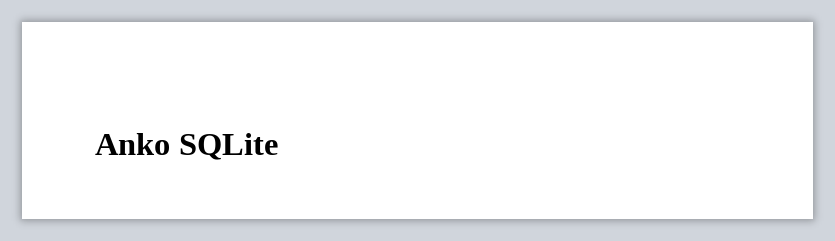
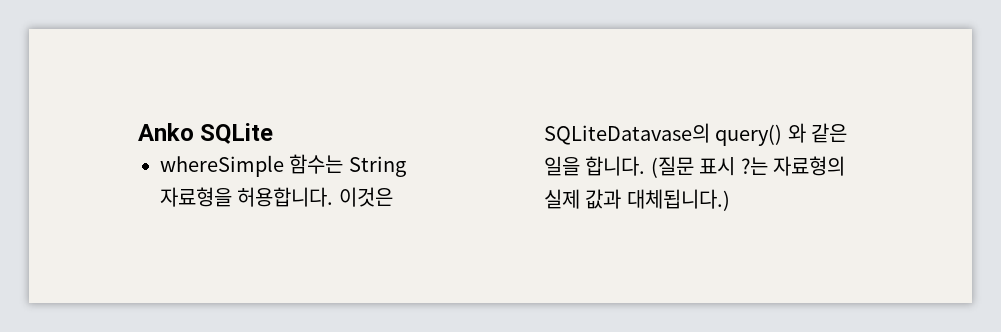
+ whereSimple 함수는 String 자료형을 허용합니다. 이것은 SQLiteDatavase의 query() 와 같은 일을 합니다. (질문 표시 ?는 자료형의 실제 값과 대체됩니다.)

